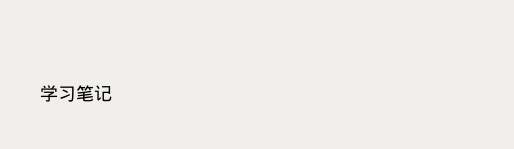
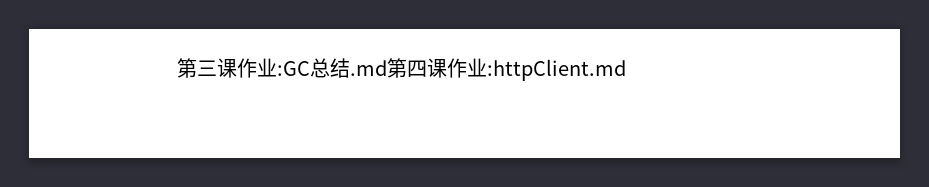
- 学习笔记
+ 第三课作业:GC总结.md第四课作业:httpClient.md

